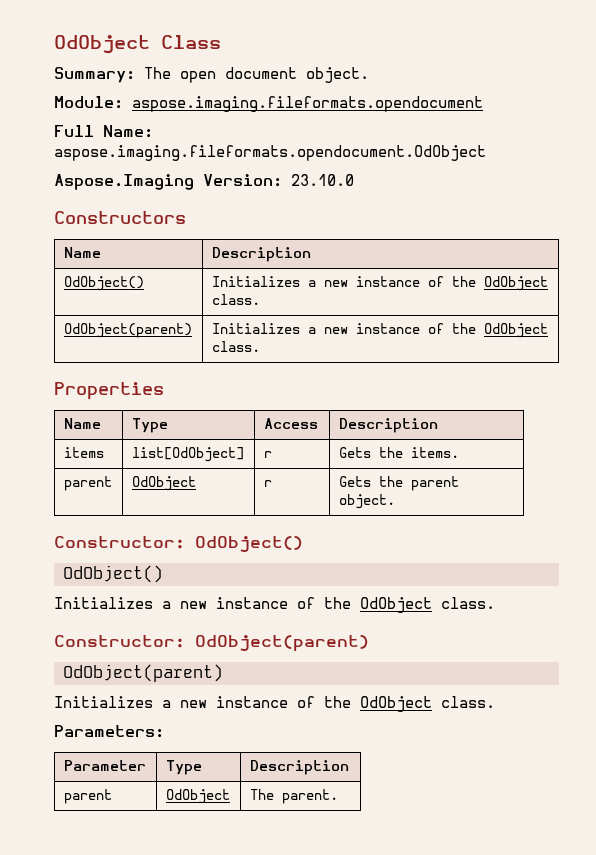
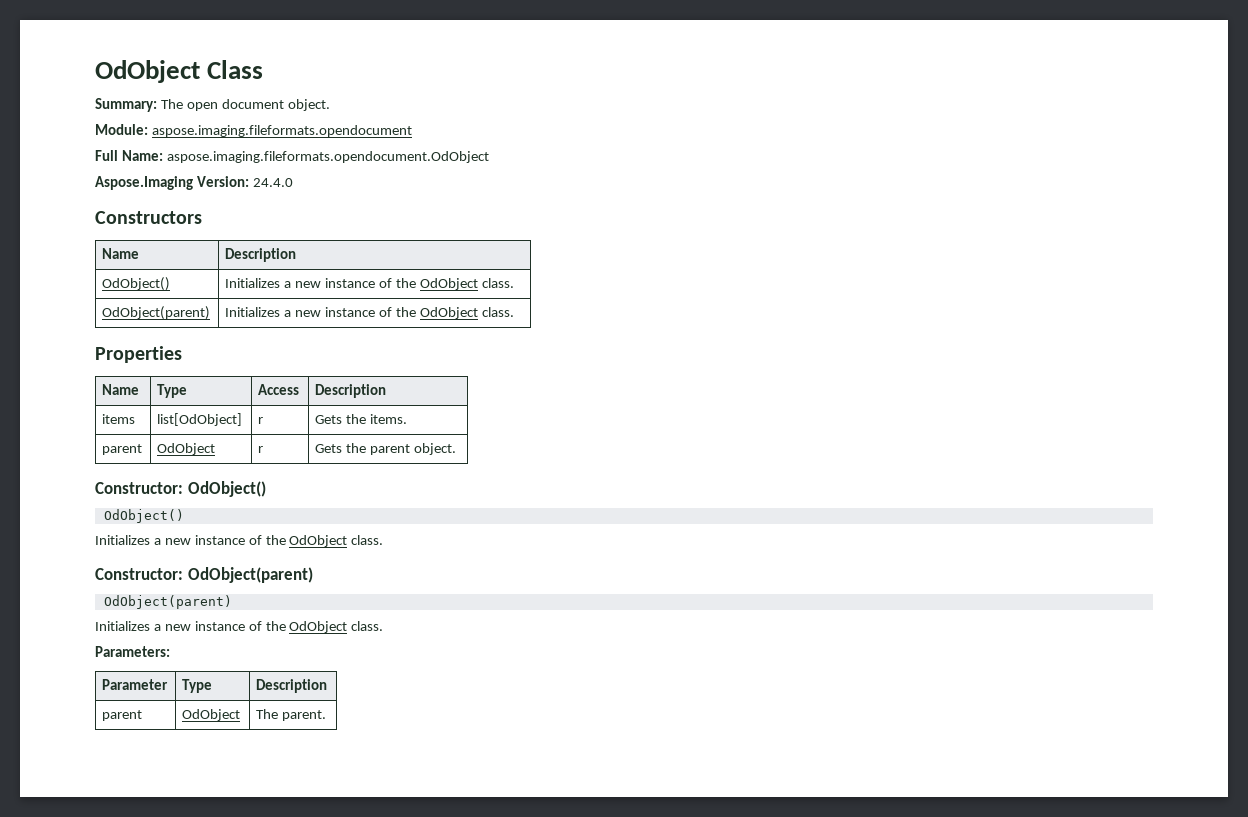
- Aspose.Imaging Version: 23.10.0
+ Aspose.Imaging Version: 24.4.0

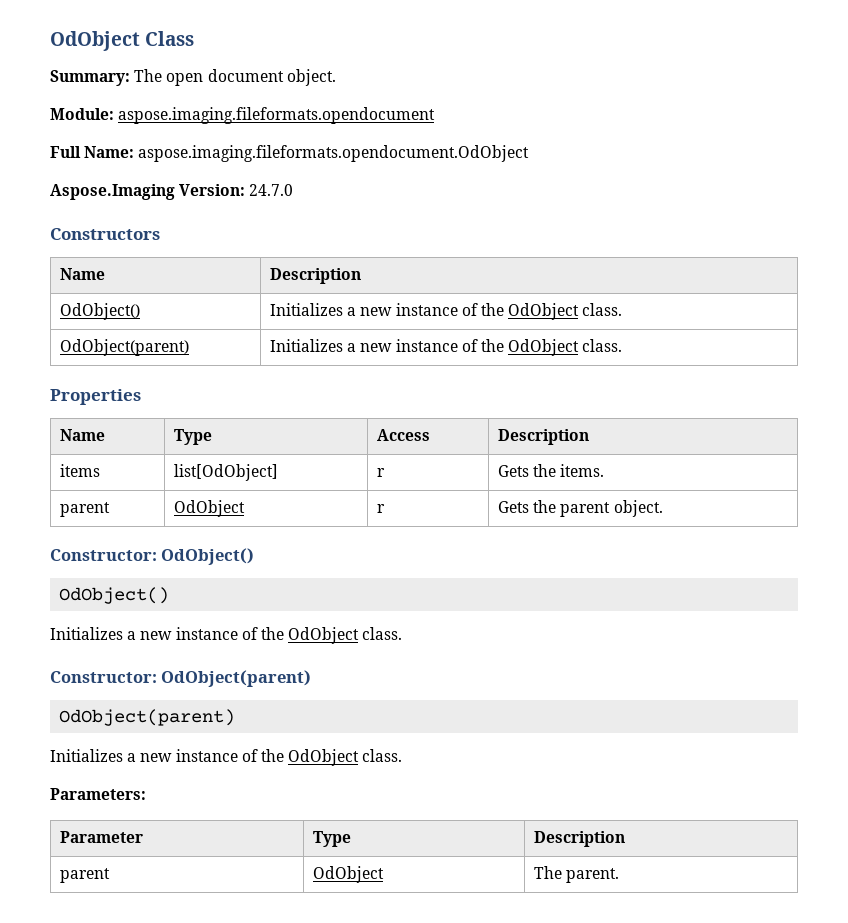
- Aspose.Imaging Version: 24.4.0
+ Aspose.Imaging Version: 24.7.0

